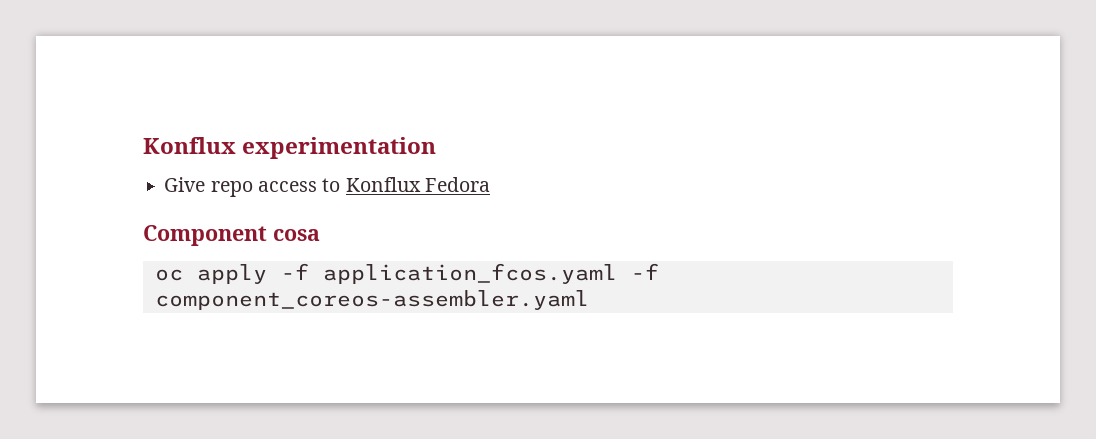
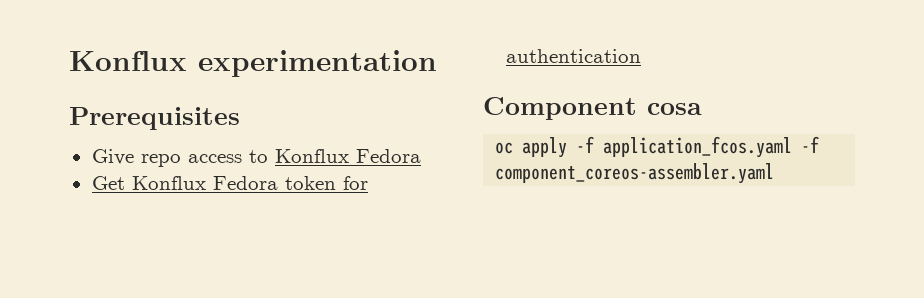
+ Prerequisites
+ Get Konflux Fedora token for authentication

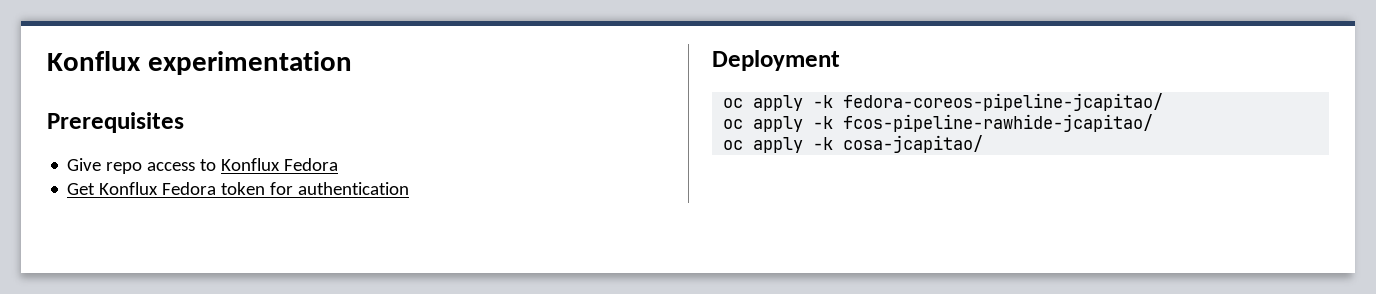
- Component cosa
- oc apply -f application_fcos.yaml -f component_coreos-assembler.yaml
+ Deployment
+ oc apply -k fedora-coreos-pipeline-jcapitao/
+ oc apply -k fcos-pipeline-rawhide-jcapitao/
+ oc apply -k cosa-jcapitao/

